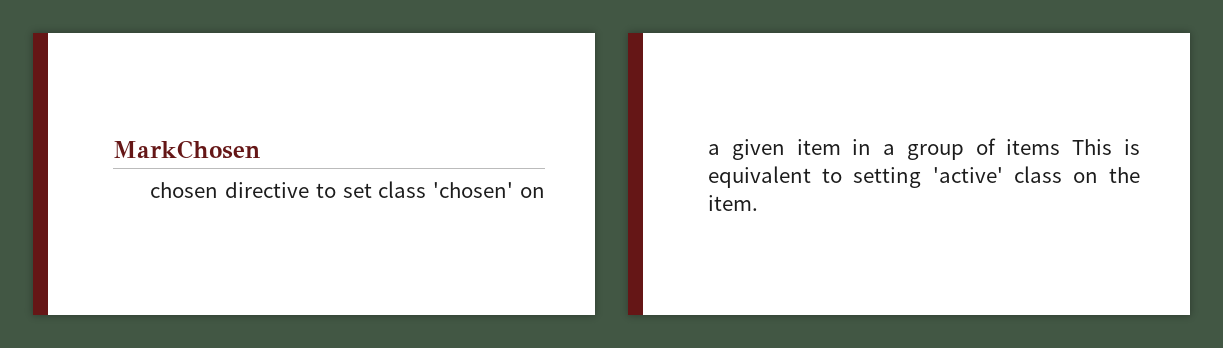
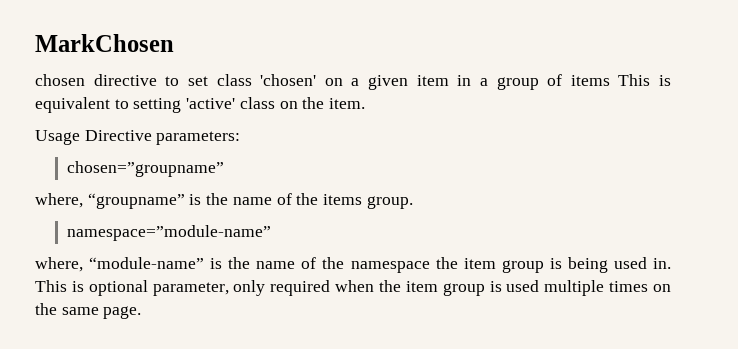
+ Usage Directive parameters:
+ chosen=”groupname”
+ where, “groupname” is the name of the items group.
+ namespace=”module-name”
+ where, “module-name” is the name of the namespace the item group is being used in. This is optional parameter, only required when the item group is used multiple times on the same page.

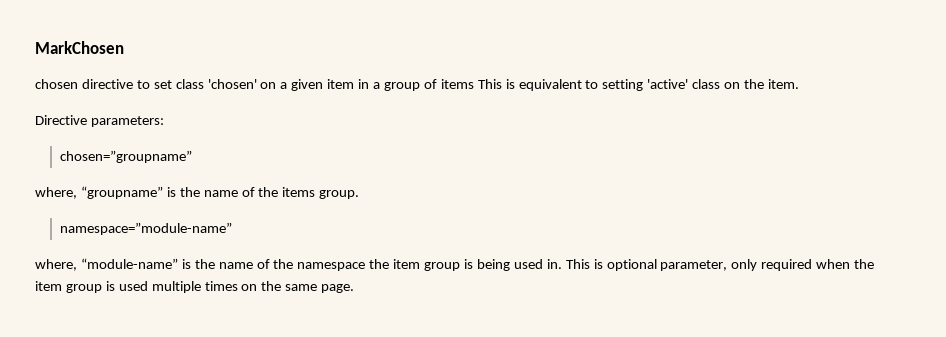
- Usage Directive parameters:
+ Directive parameters:

